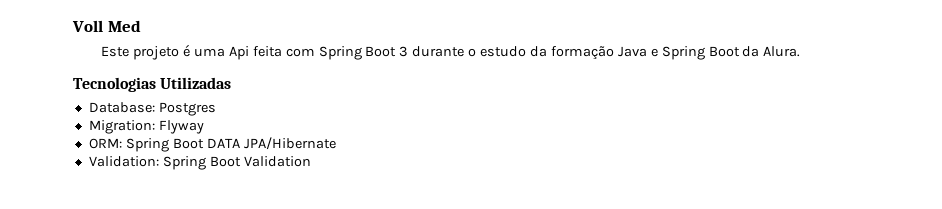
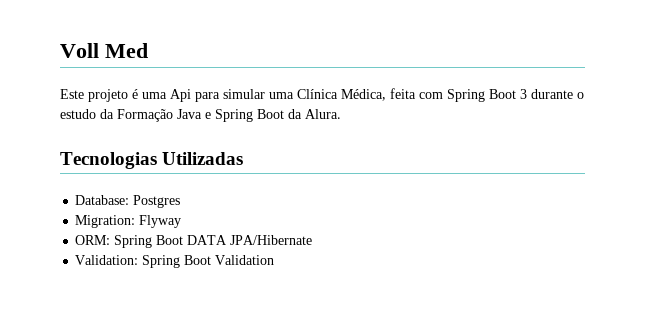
- Este projeto é uma Api feita com Spring Boot 3 durante o estudo da formação Java e Spring Boot da Alura.
+ Este projeto é uma Api para simular uma Clínica Médica, feita com Spring Boot 3 durante o estudo da Formação Java e Spring Boot da Alura.

